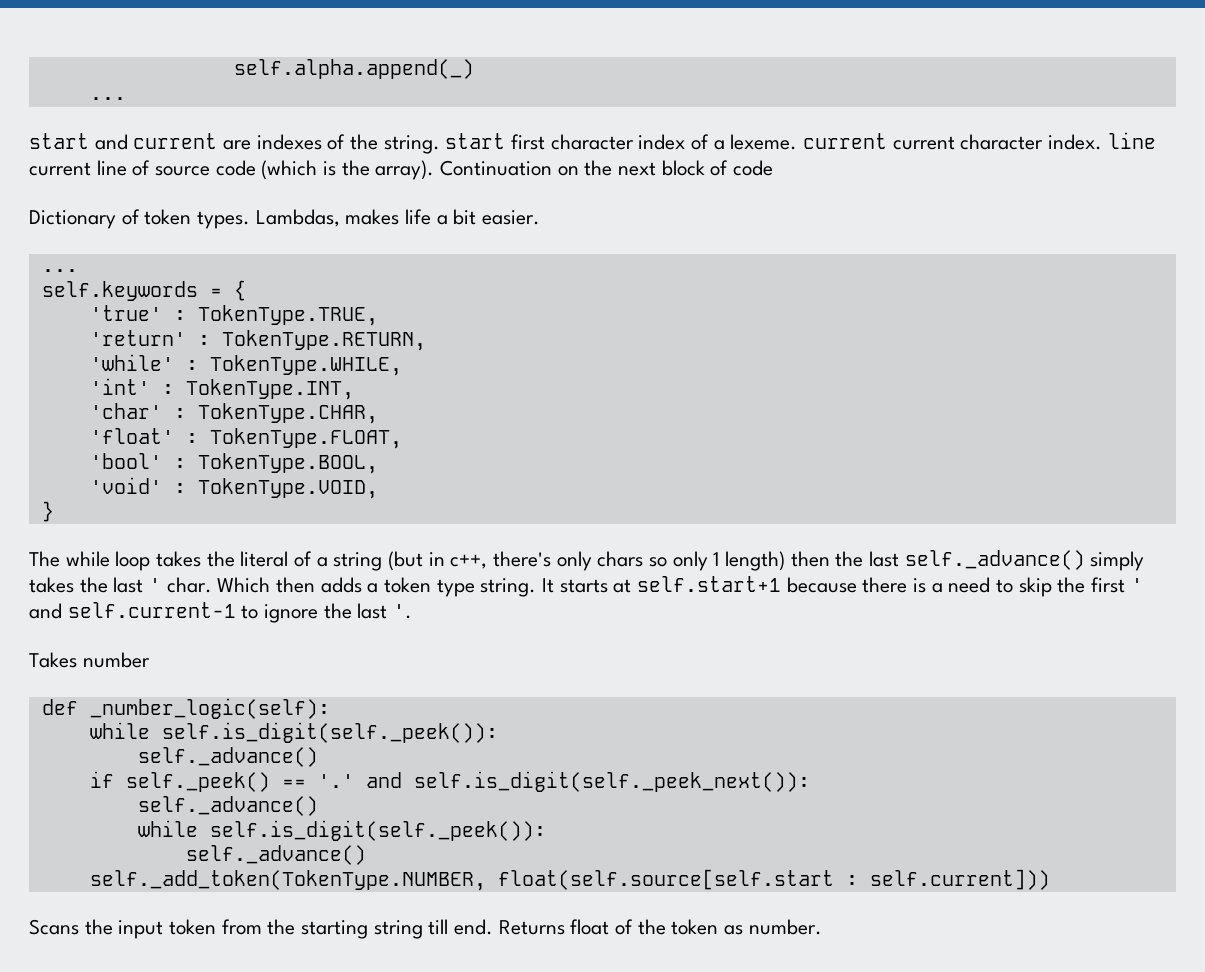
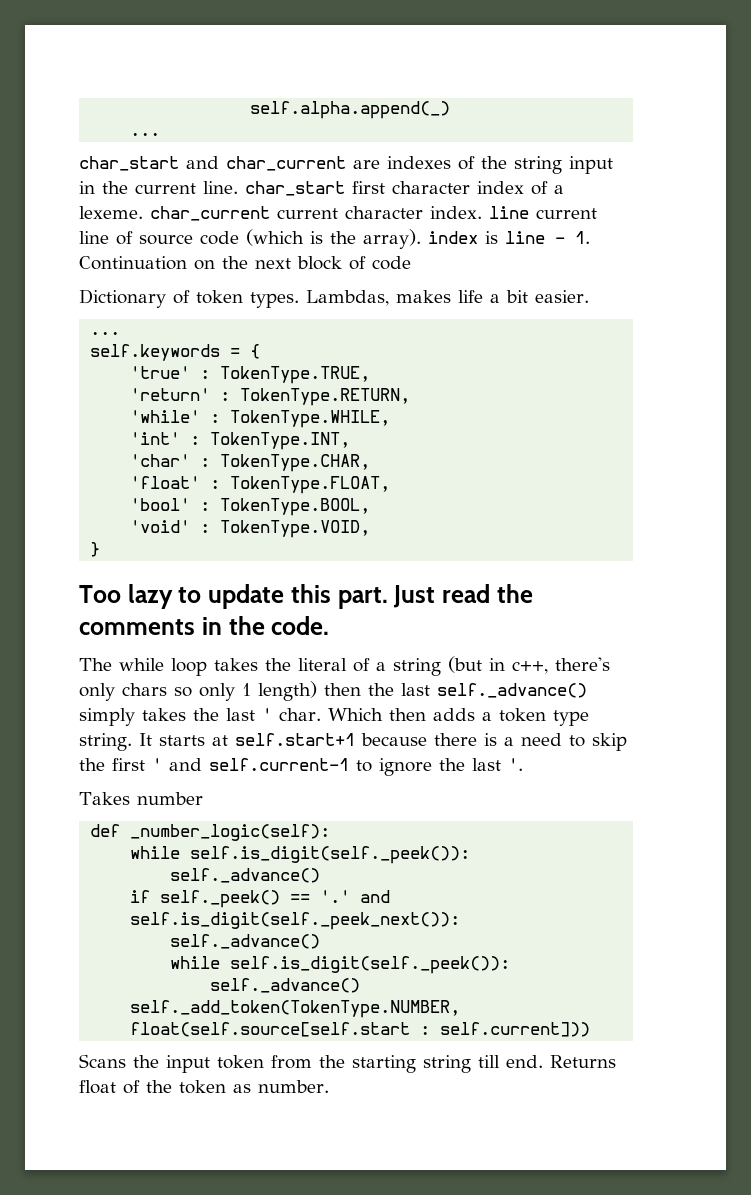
- start and current are indexes of the string. start first character index of a lexeme. current current character index. line current line of source code (which is the array). Continuation on the next block of code
+ char_start and char_current are indexes of the string input in the current line. char_start first character index of a lexeme. char_current current character index. line current line of source code (which is the array). index is line - 1. Continuation on the next block of code
+ Too lazy to update this part. Just read the comments in the code.

